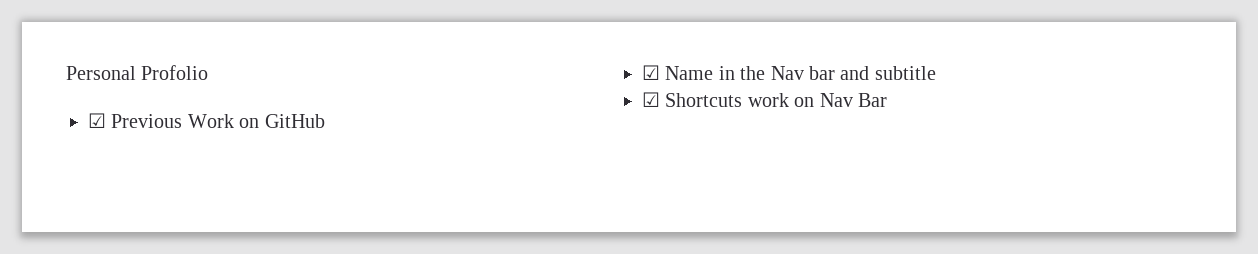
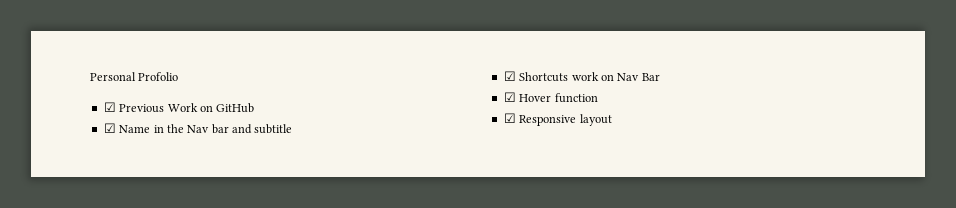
+ ☑ Hover function
+ ☑ Responsive layout

